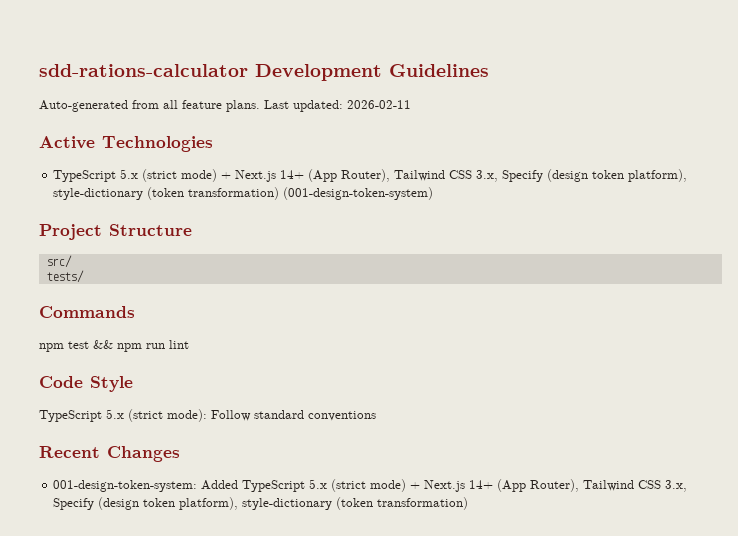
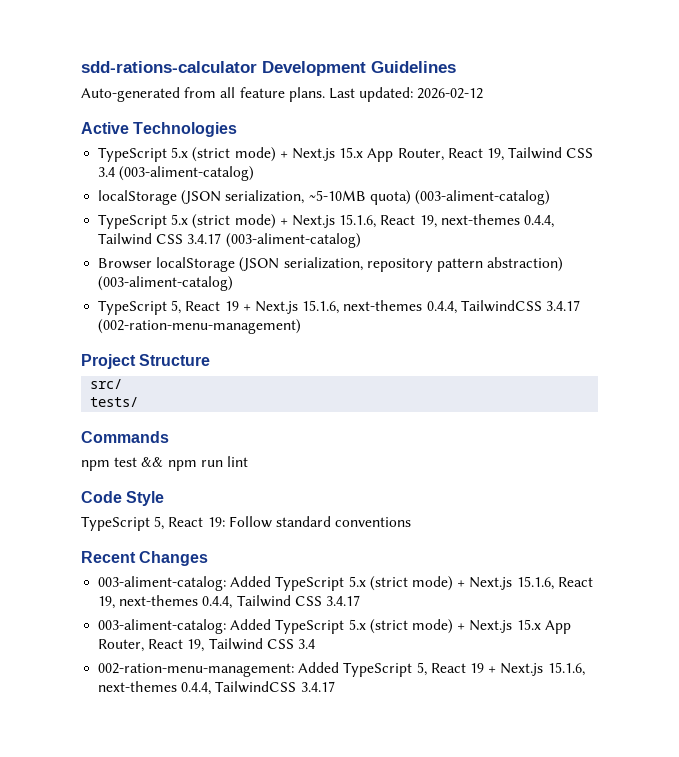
- Last updated: 2026-02-11
+ Last updated: 2026-02-12
- TypeScript 5.x (strict mode) + Next.js 14+ (App Router), Tailwind CSS 3.x, Specify (design token platform), style-dictionary (token transformation) (001-design-token-system)
+ TypeScript 5.x (strict mode) + Next.js 15.x App Router, React 19, Tailwind CSS 3.4 (003-aliment-catalog)
+ localStorage (JSON serialization, ~5-10MB quota) (003-aliment-catalog)
+ TypeScript 5.x (strict mode) + Next.js 15.1.6, React 19, next-themes 0.4.4, Tailwind CSS 3.4.17 (003-aliment-catalog)
+ Browser localStorage (JSON serialization, repository pattern abstraction) (003-aliment-catalog)
+ TypeScript 5, React 19 + Next.js 15.1.6, next-themes 0.4.4, TailwindCSS 3.4.17 (002-ration-menu-management)
- TypeScript 5.x (strict mode): Follow standard conventions
+ TypeScript 5, React 19: Follow standard conventions
- 001-design-token-system: Added TypeScript 5.x (strict mode) + Next.js 14+ (App Router), Tailwind CSS 3.x, Specify (design token platform), style-dictionary (token transformation)
+ 003-aliment-catalog: Added TypeScript 5.x (strict mode) + Next.js 15.1.6, React 19, next-themes 0.4.4, Tailwind CSS 3.4.17
+ 003-aliment-catalog: Added TypeScript 5.x (strict mode) + Next.js 15.x App Router, React 19, Tailwind CSS 3.4
+ 002-ration-menu-management: Added TypeScript 5, React 19 + Next.js 15.1.6, next-themes 0.4.4, TailwindCSS 3.4.17

